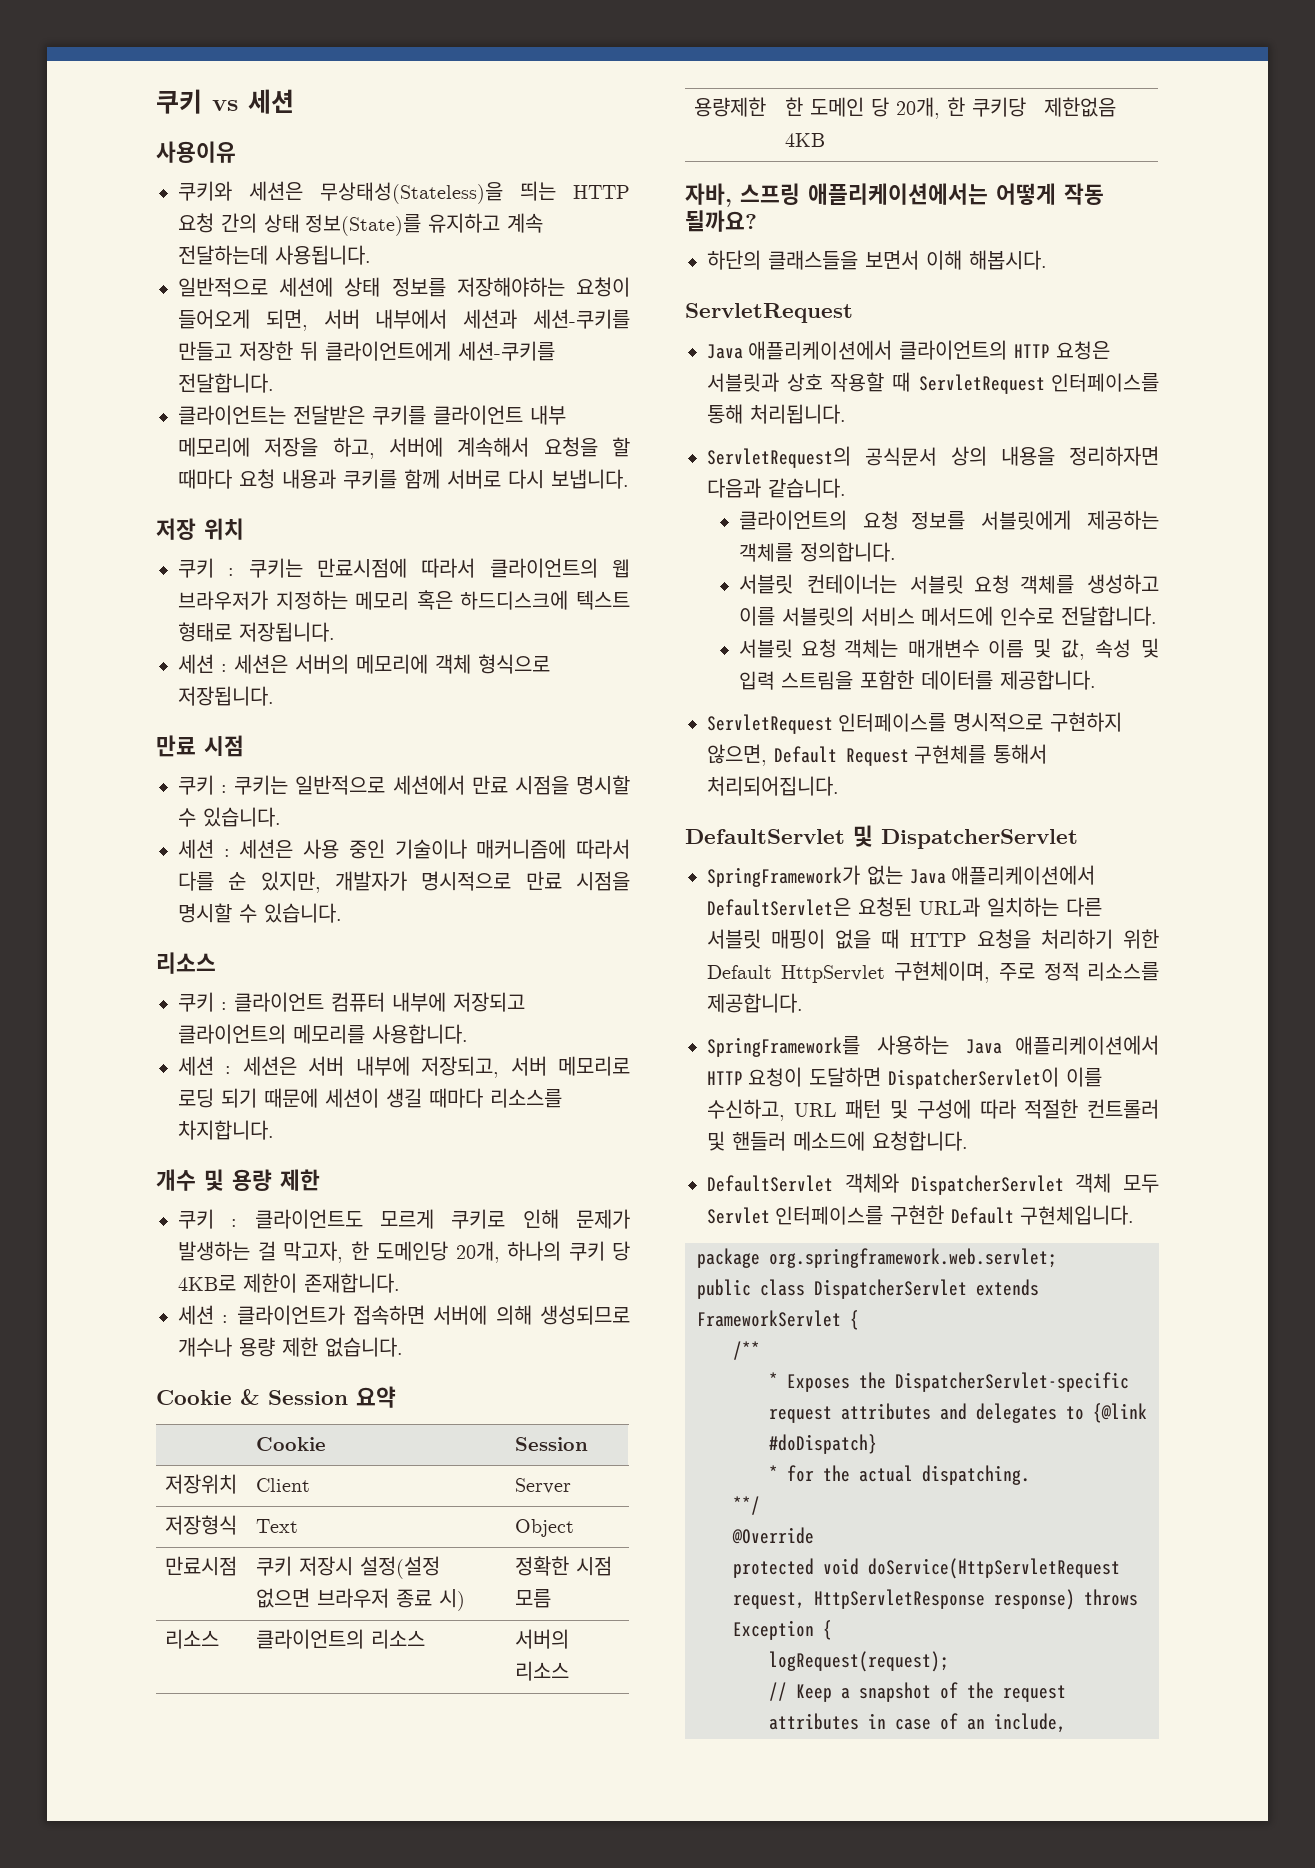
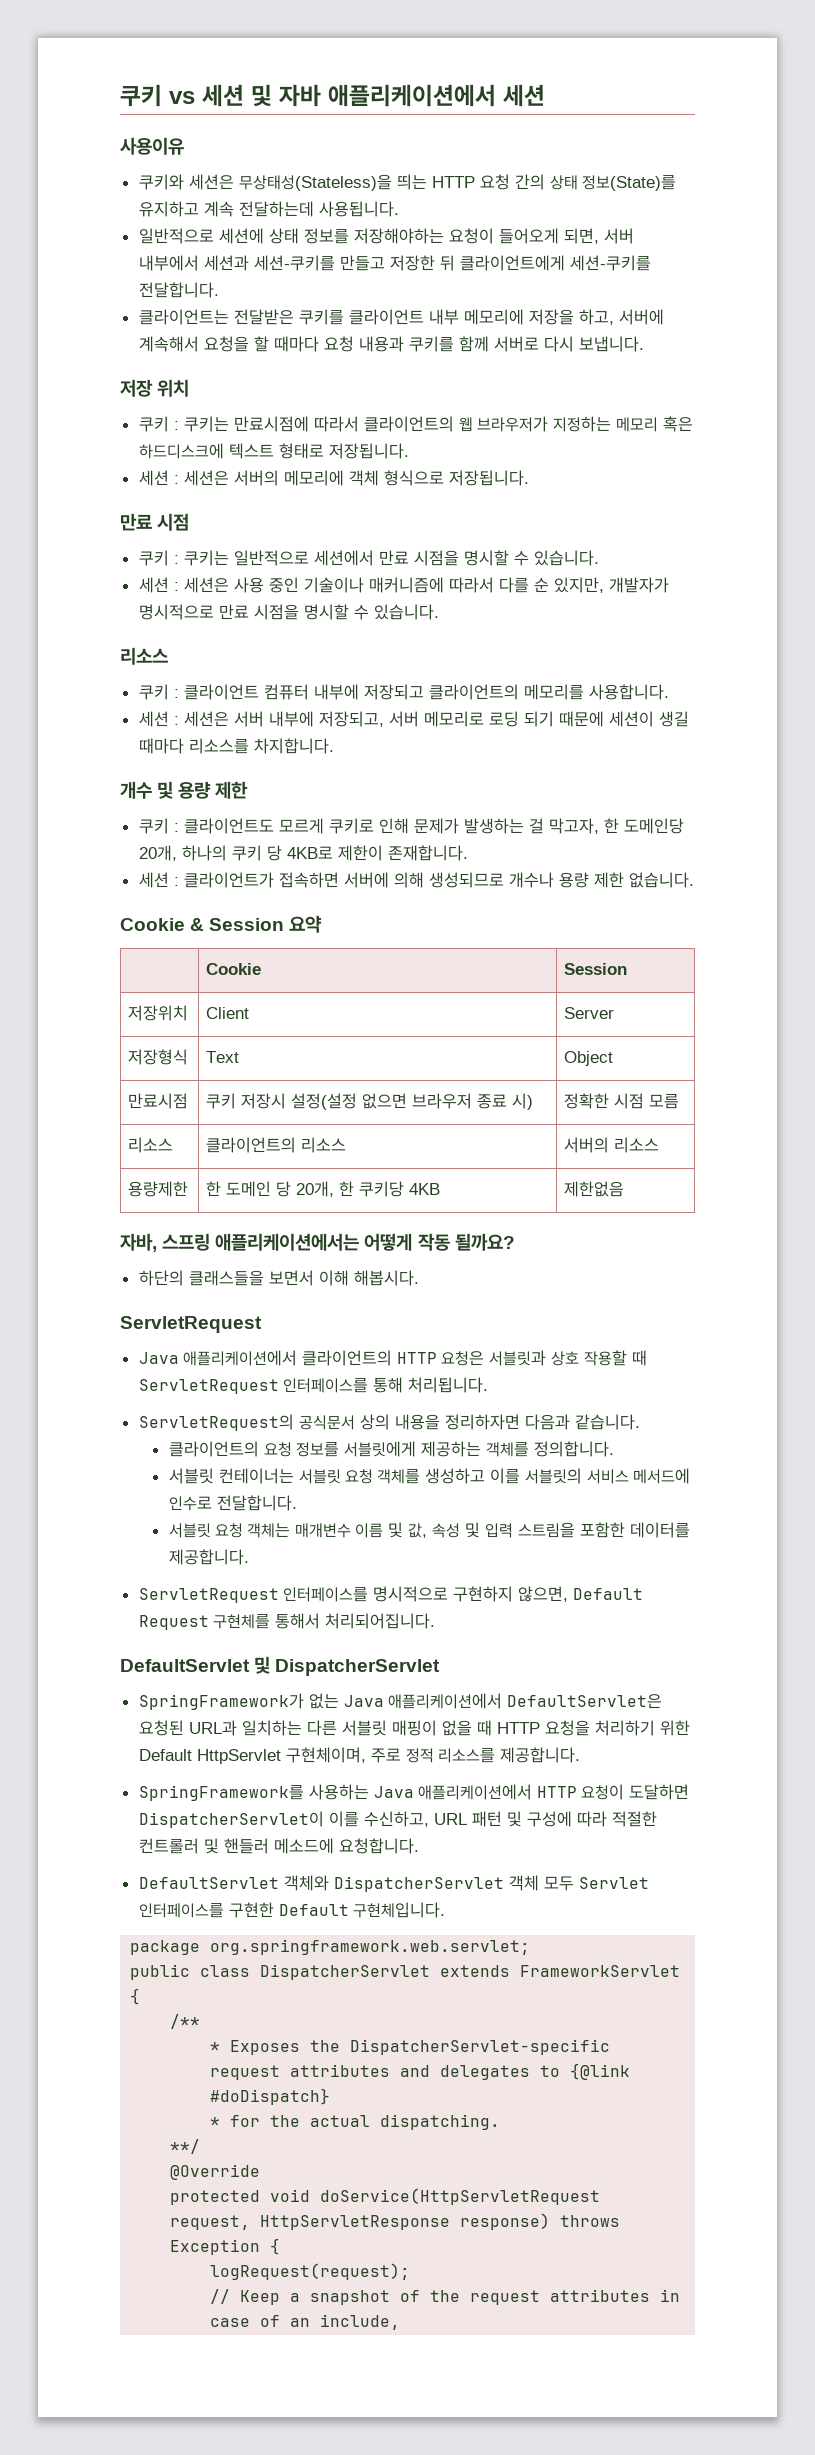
- 쿠키 vs 세션
+ 쿠키 vs 세션 및 자바 애플리케이션에서 세션

